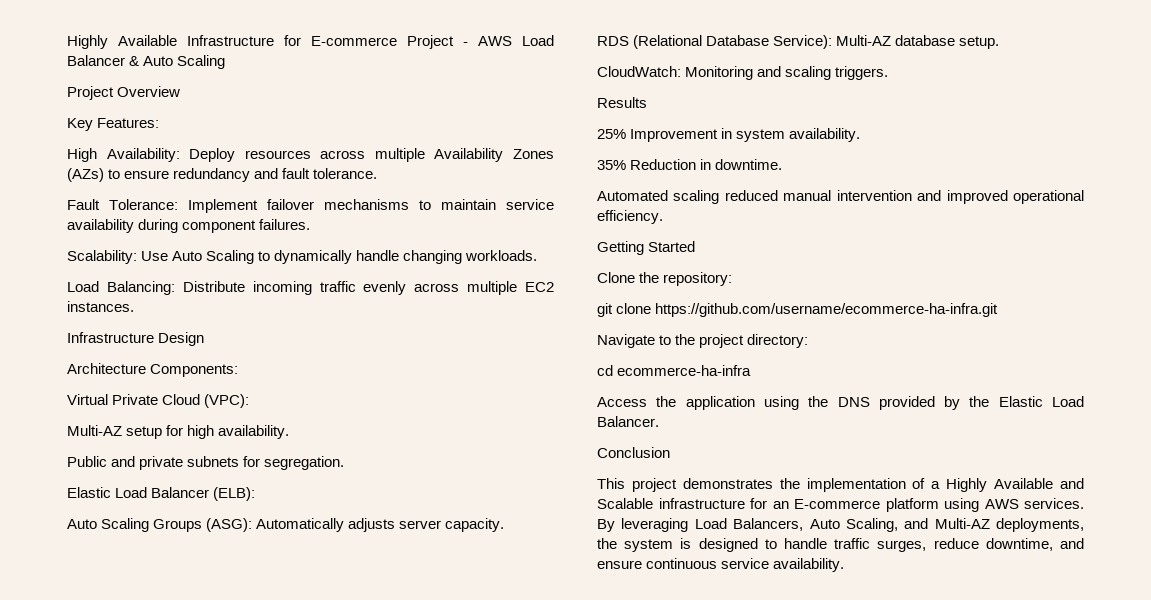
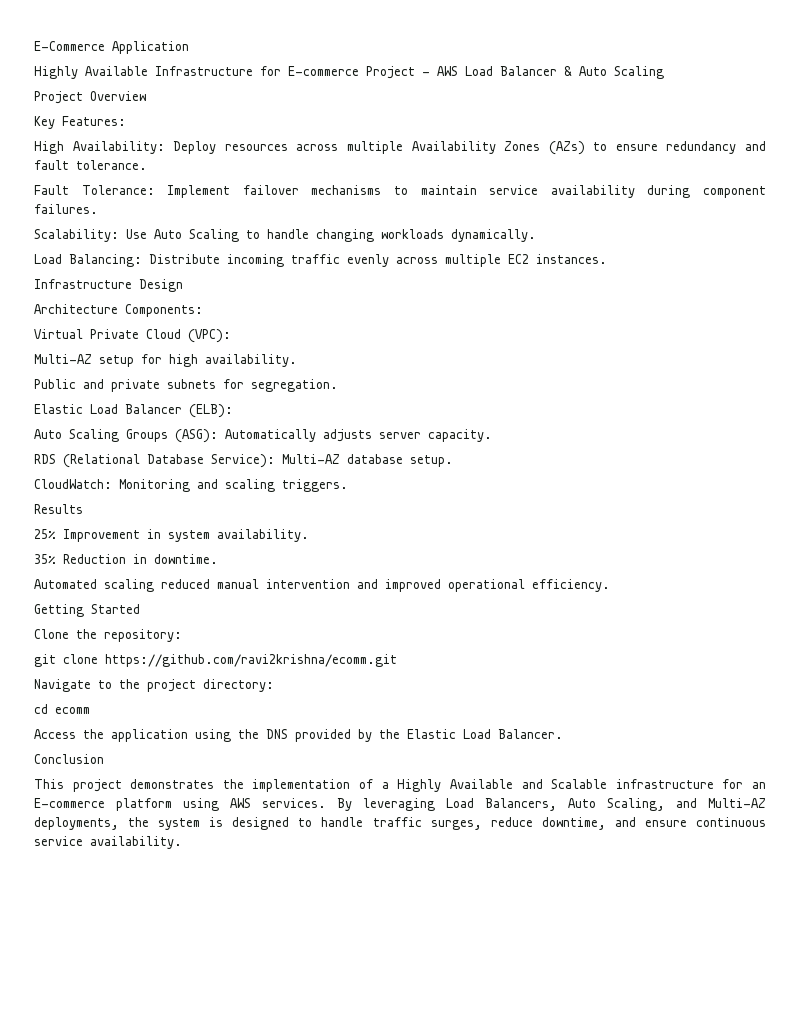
+ E-Commerce Application
- Scalability: Use Auto Scaling to dynamically handle changing workloads.
+ Scalability: Use Auto Scaling to handle changing workloads dynamically.
- git clone https://github.com/username/ecommerce-ha-infra.git
+ git clone https://github.com/ravi2krishna/ecomm.git
- cd ecommerce-ha-infra
+ cd ecomm

